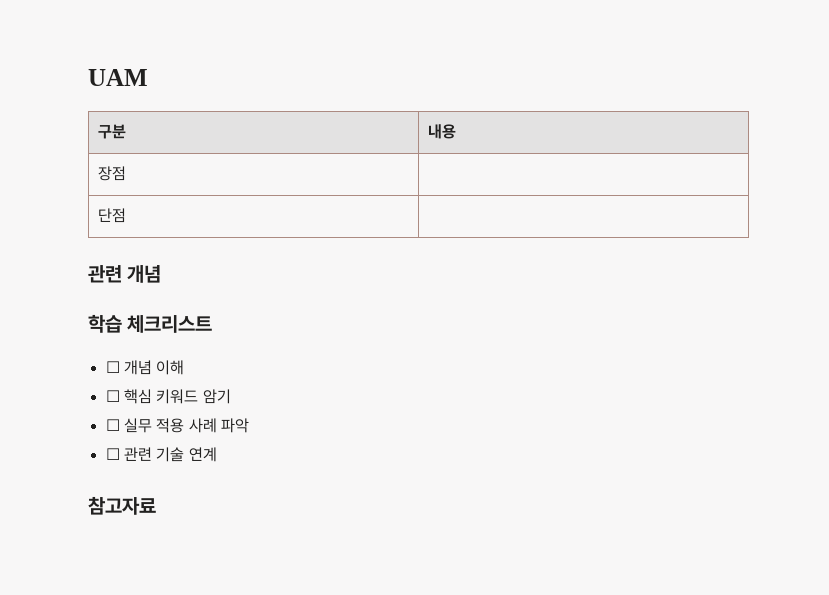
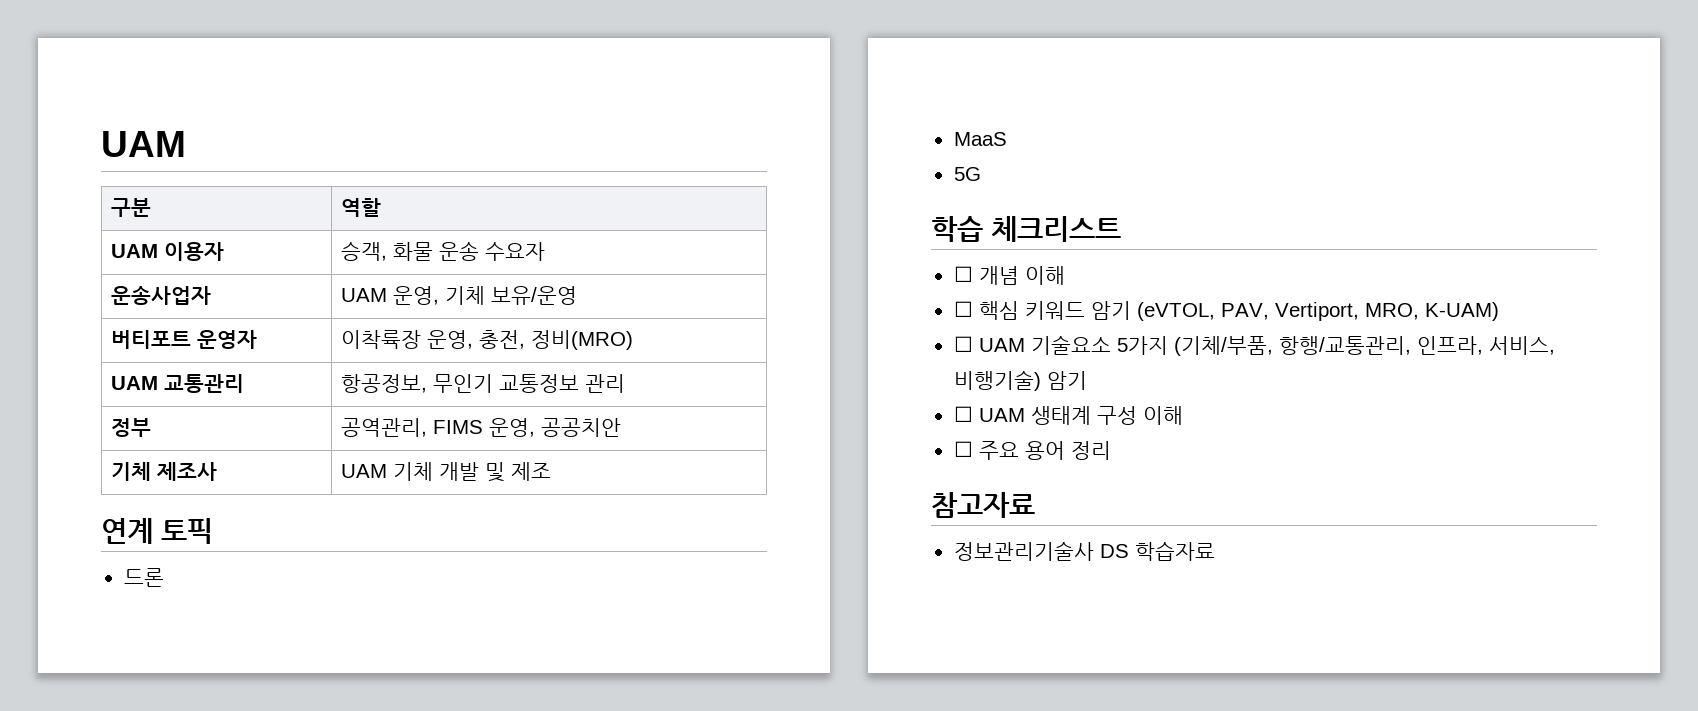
- 구분 | 내용
- 장점 |
- 단점 |
- 관련 개념
+ 구분 | 역할
+ UAM 이용자 | 승객, 화물 운송 수요자
+ 운송사업자 | UAM 운영, 기체 보유/운영
+ 버티포트 운영자 | 이착륙장 운영, 충전, 정비(MRO)
+ UAM 교통관리 | 항공정보, 무인기 교통정보 관리
+ 정부 | 공역관리, FIMS 운영, 공공치안
+ 기체 제조사 | UAM 기체 개발 및 제조
+ 연계 토픽
+ 드론
+ MaaS
+ 5G
- ☐ 핵심 키워드 암기
- ☐ 실무 적용 사례 파악
- ☐ 관련 기술 연계
+ ☐ 핵심 키워드 암기 (eVTOL, PAV, Vertiport, MRO, K-UAM)
+ ☐ UAM 기술요소 5가지 (기체/부품, 항행/교통관리, 인프라, 서비스, 비행기술) 암기
+ ☐ UAM 생태계 구성 이해
+ ☐ 주요 용어 정리
  참고자료
+ 정보관리기술사 DS 학습자료

